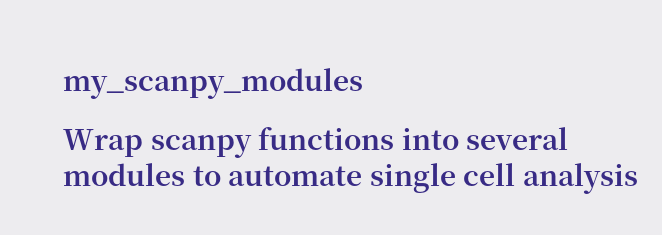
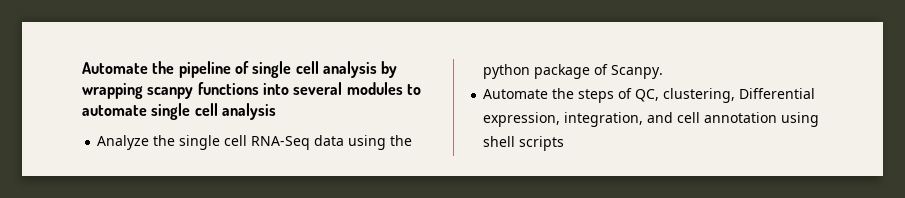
- my_scanpy_modules
- Wrap scanpy functions into several modules to automate single cell analysis
+ Automate the pipeline of single cell analysis by wrapping scanpy functions into several modules to automate single cell analysis
+ Analyze the single cell RNA-Seq data using the python package of Scanpy.
+ Automate the steps of QC, clustering, Differential expression, integration, and cell annotation using shell scripts

